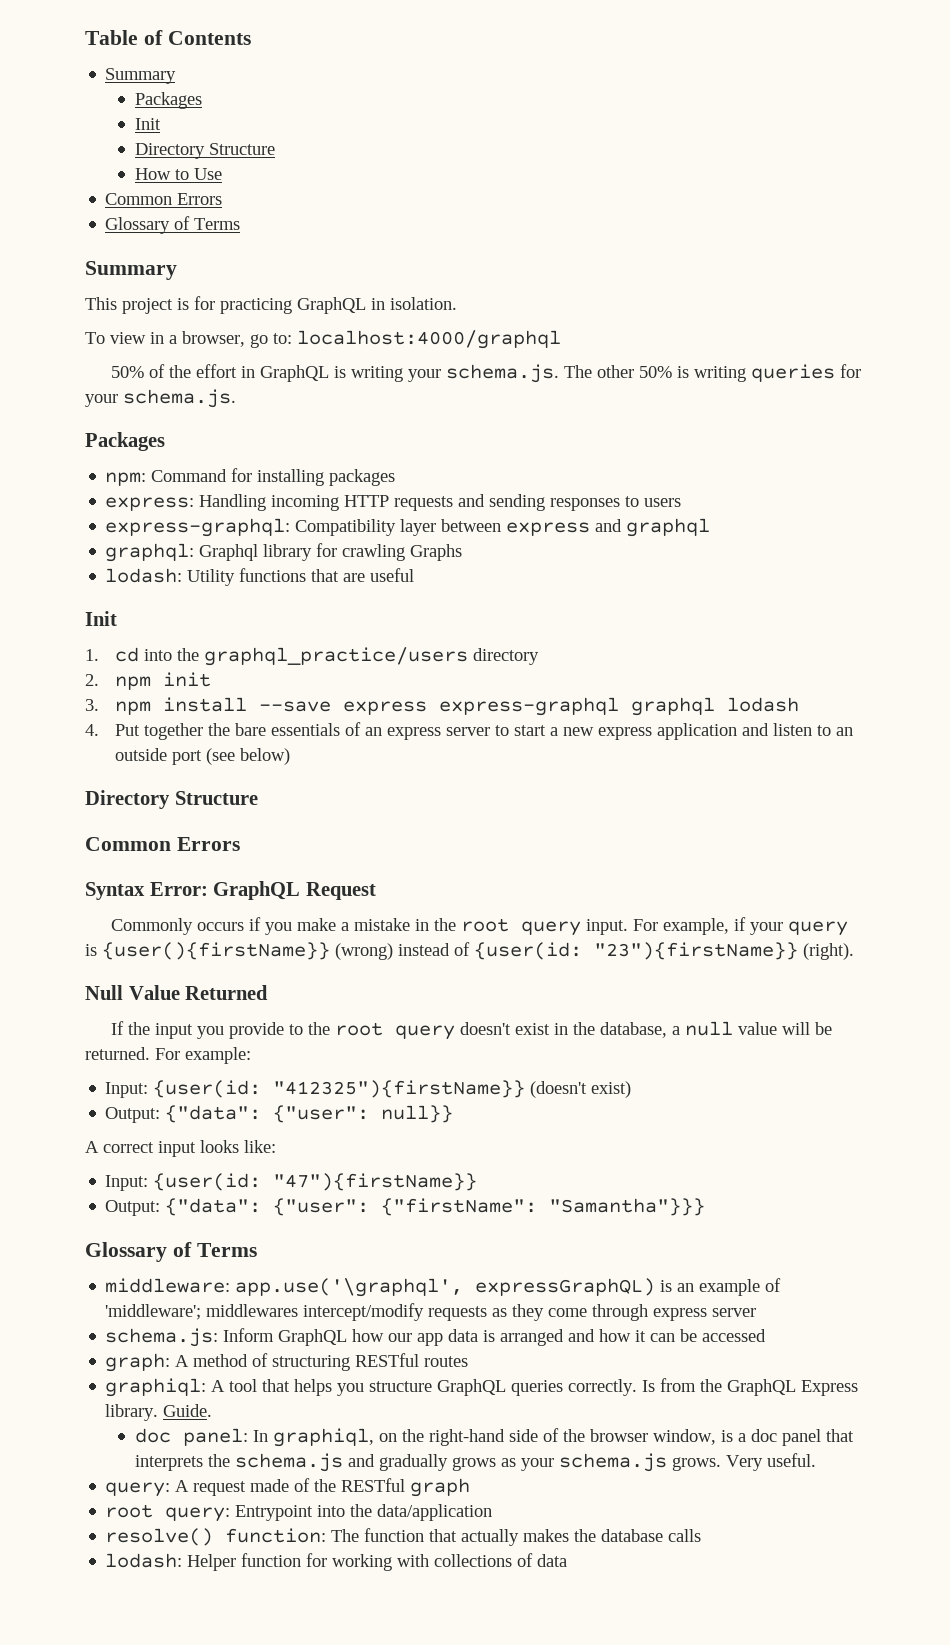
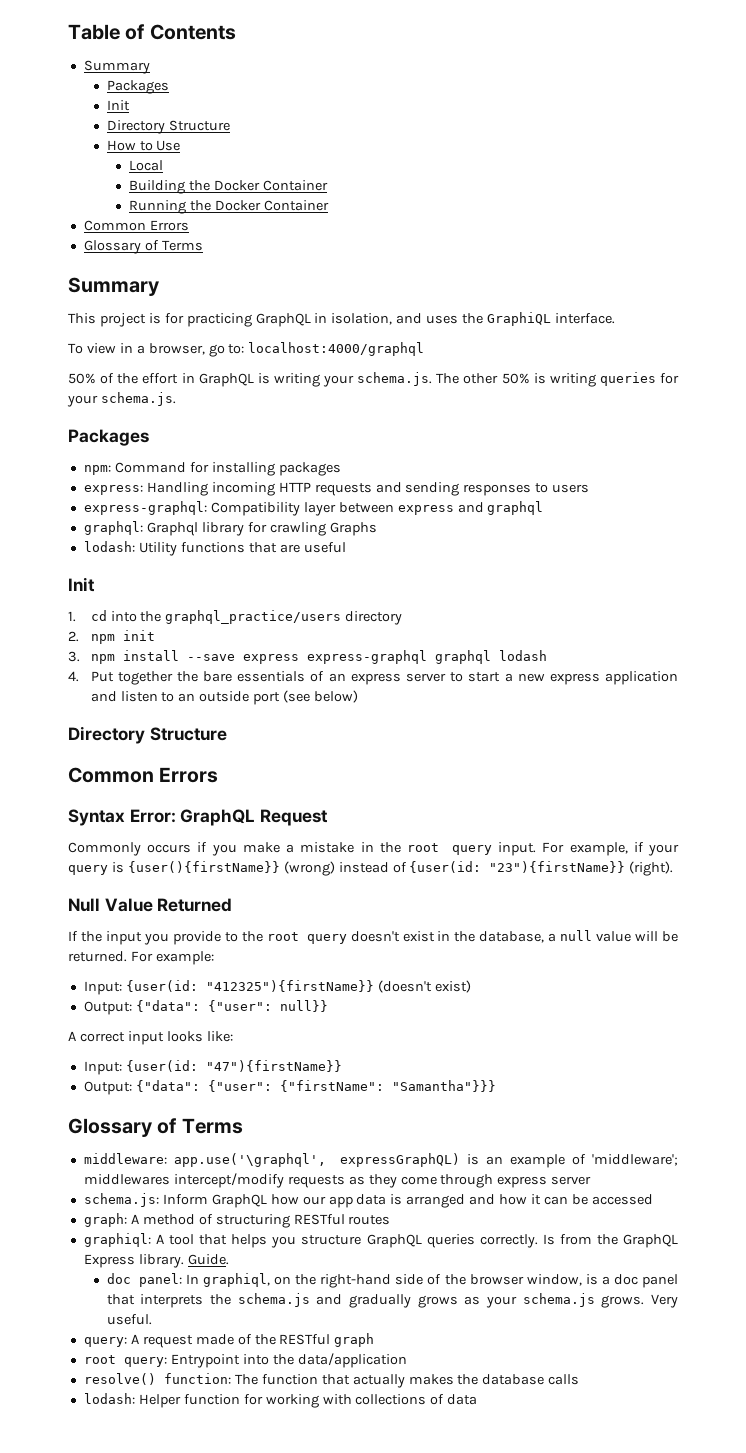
+ Local
+ Building the Docker Container
+ Running the Docker Container
- This project is for practicing GraphQL in isolation.
+ This project is for practicing GraphQL in isolation, and uses the GraphiQL interface.

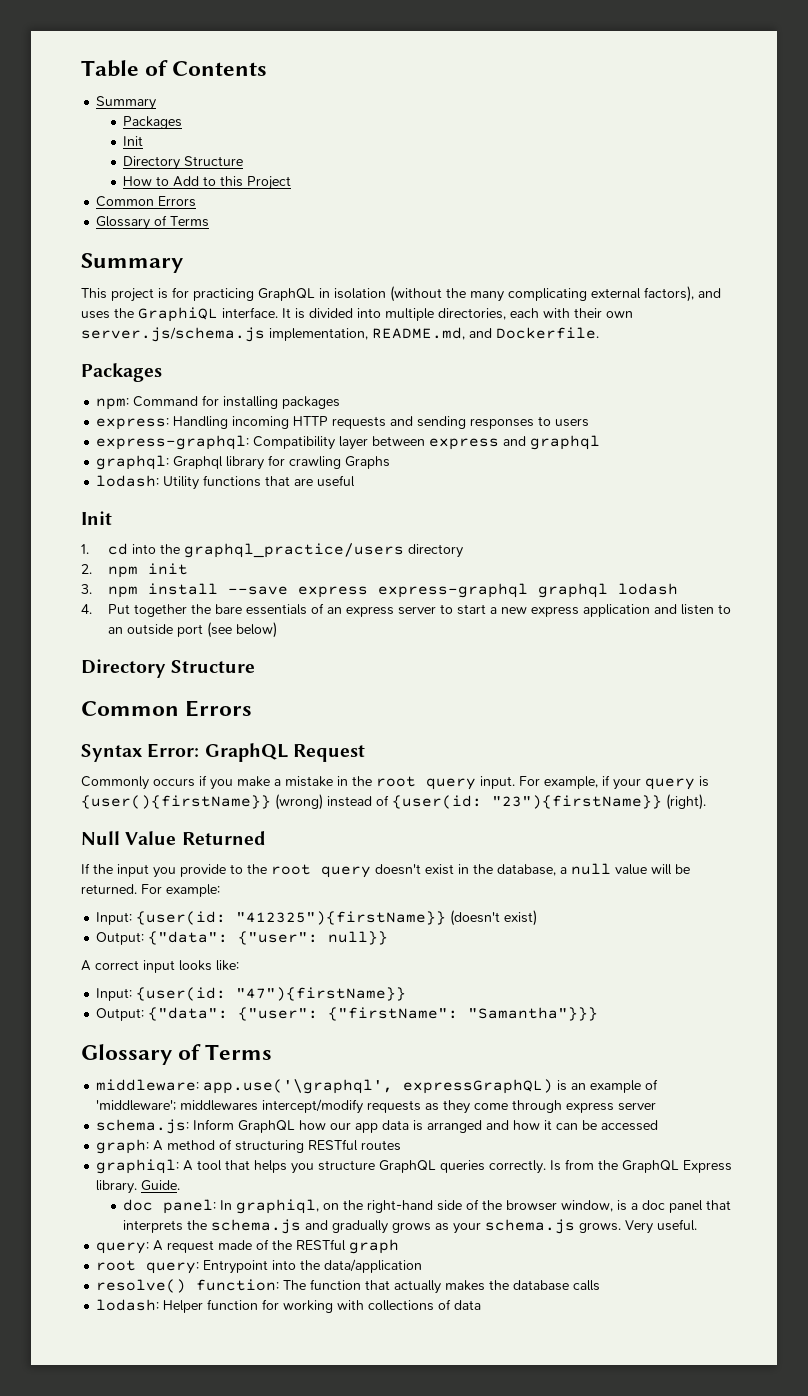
- How to Use
- Local
- Building the Docker Container
- Running the Docker Container
+ How to Add to this Project
- This project is for practicing GraphQL in isolation, and uses the GraphiQL interface.
- To view in a browser, go to: localhost:4000/graphql
- 50% of the effort in GraphQL is writing your schema.js. The other 50% is writing queries for your schema.js.
+ This project is for practicing GraphQL in isolation (without the many complicating external factors), and uses the GraphiQL interface. It is divided into multiple directories, each with their own server.js/schema.js implementation, README.md, and Dockerfile.

